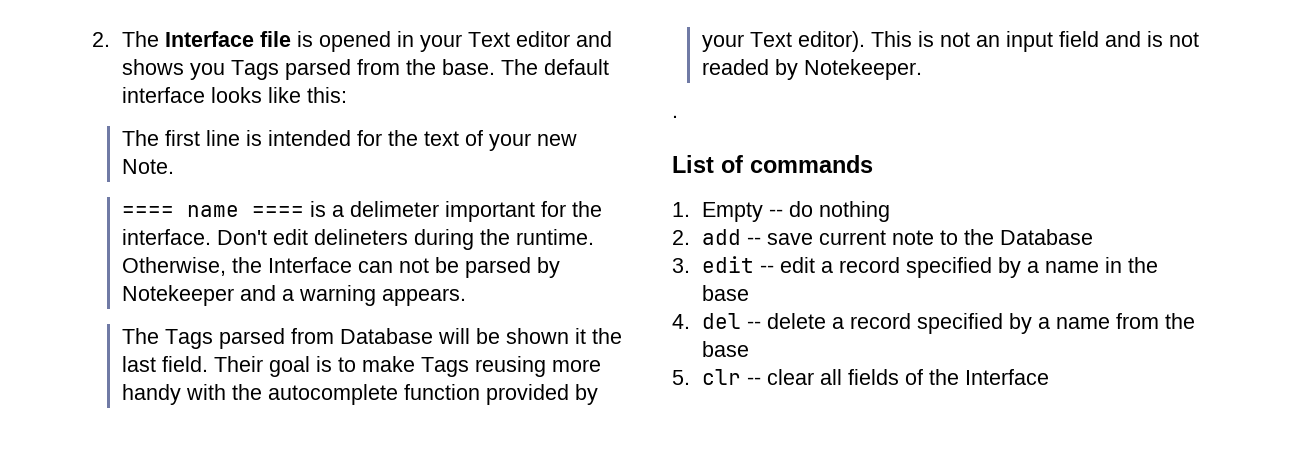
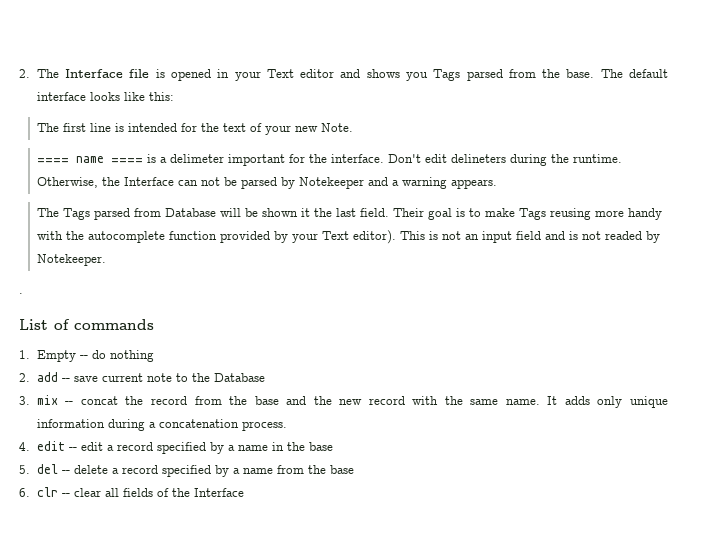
- 3. edit -- edit a record specified by a name in the base
+ 3. mix -- concat the record from the base and the new record with the same name. It adds only unique information during a concatenation process.
+ 4. edit -- edit a record specified by a name in the base
- 4. del -- delete a record specified by a name from the base
+ 5. del -- delete a record specified by a name from the base
- 5. clr -- clear all fields of the Interface
+ 6. clr -- clear all fields of the Interface

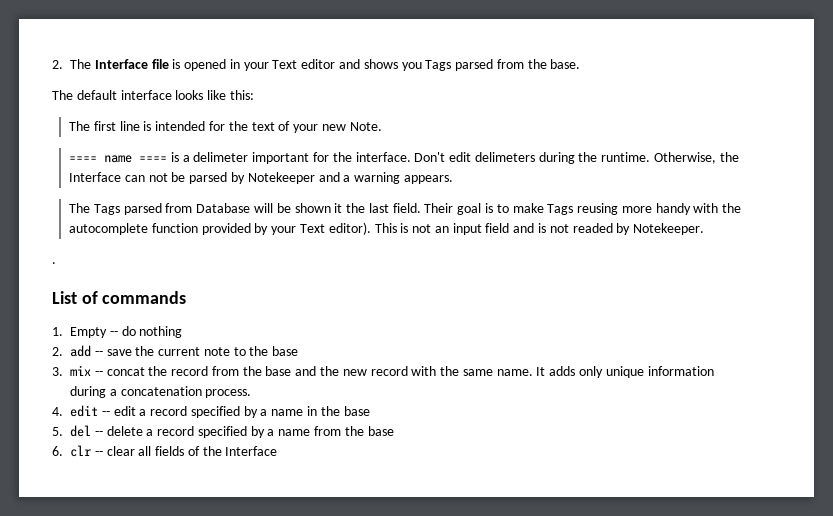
- 2. The Interface file is opened in your Text editor and shows you Tags parsed from the base. The default interface looks like this:
+ 2. The Interface file is opened in your Text editor and shows you Tags parsed from the base.
+ The default interface looks like this:
- Don't edit delineters during the runtime.
+ Don't edit delimeters during the runtime.
- 2. add -- save current note to the Database
+ 2. add -- save the current note to the base

